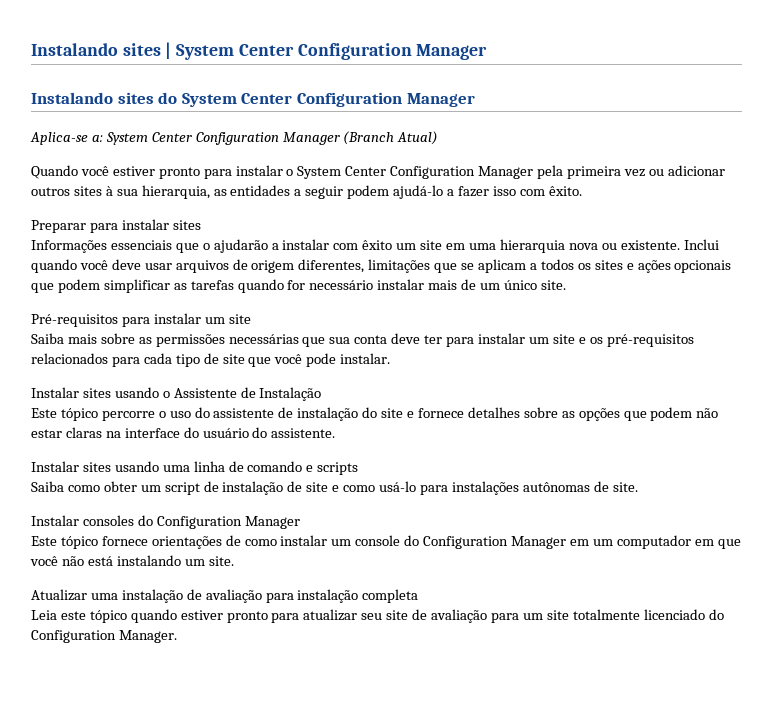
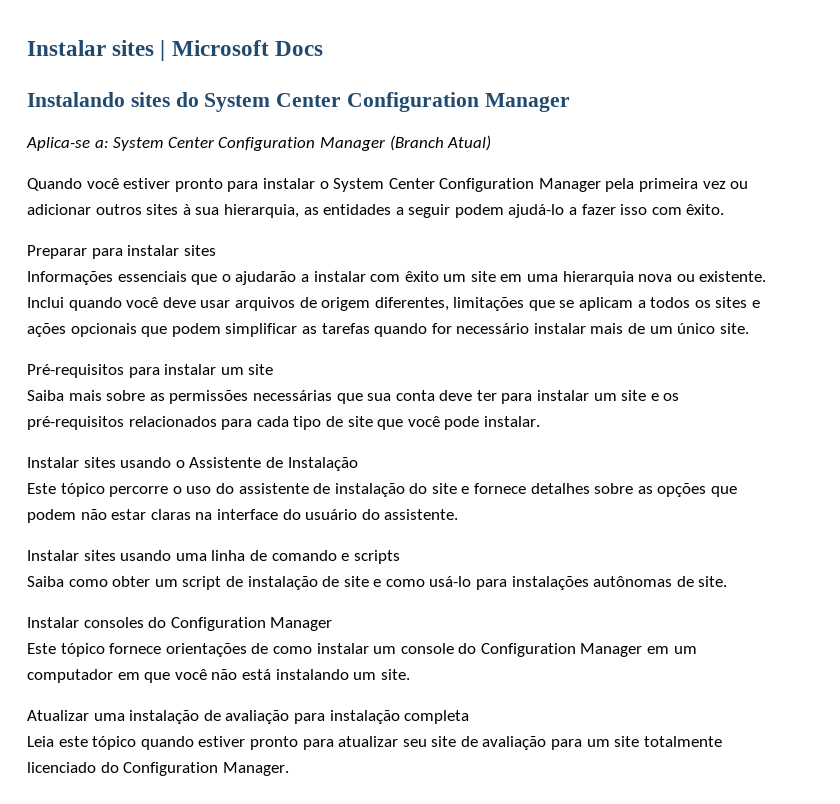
- Instalando sites | System Center Configuration Manager
+ Instalar sites | Microsoft Docs

